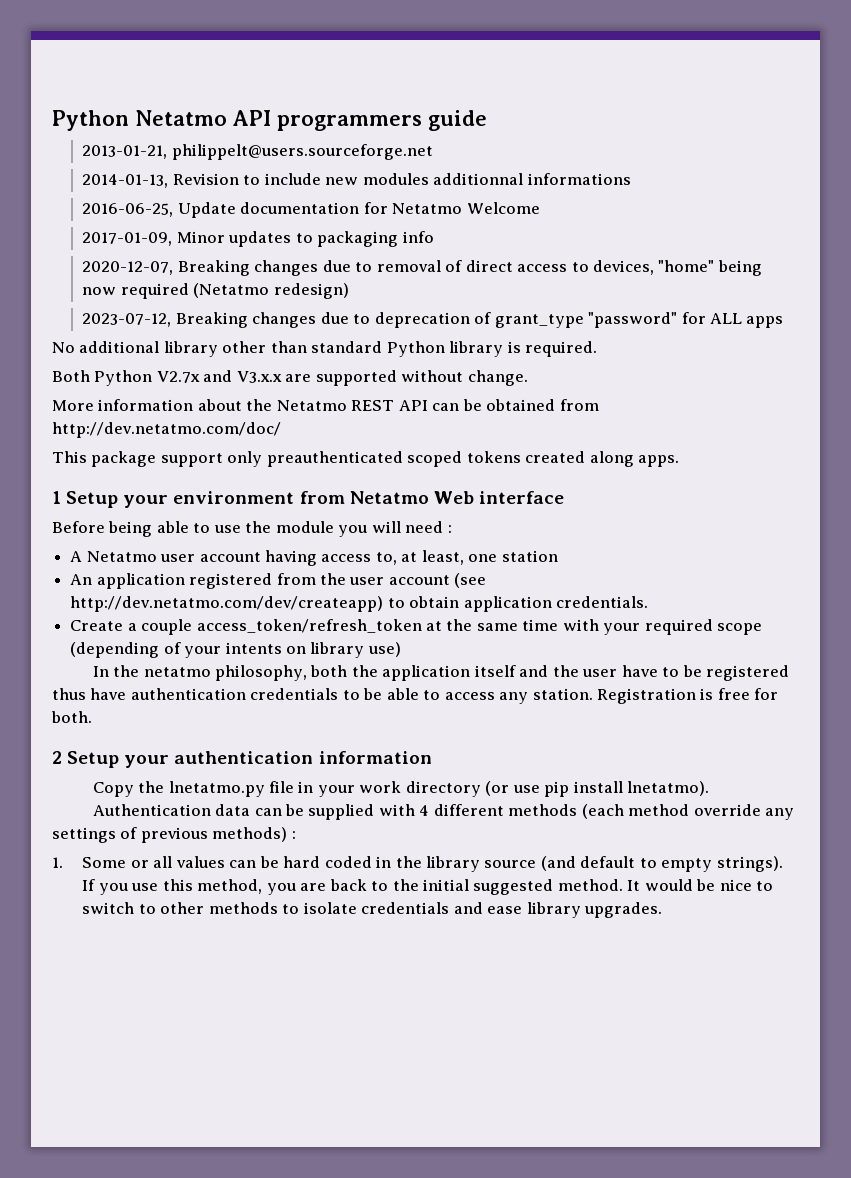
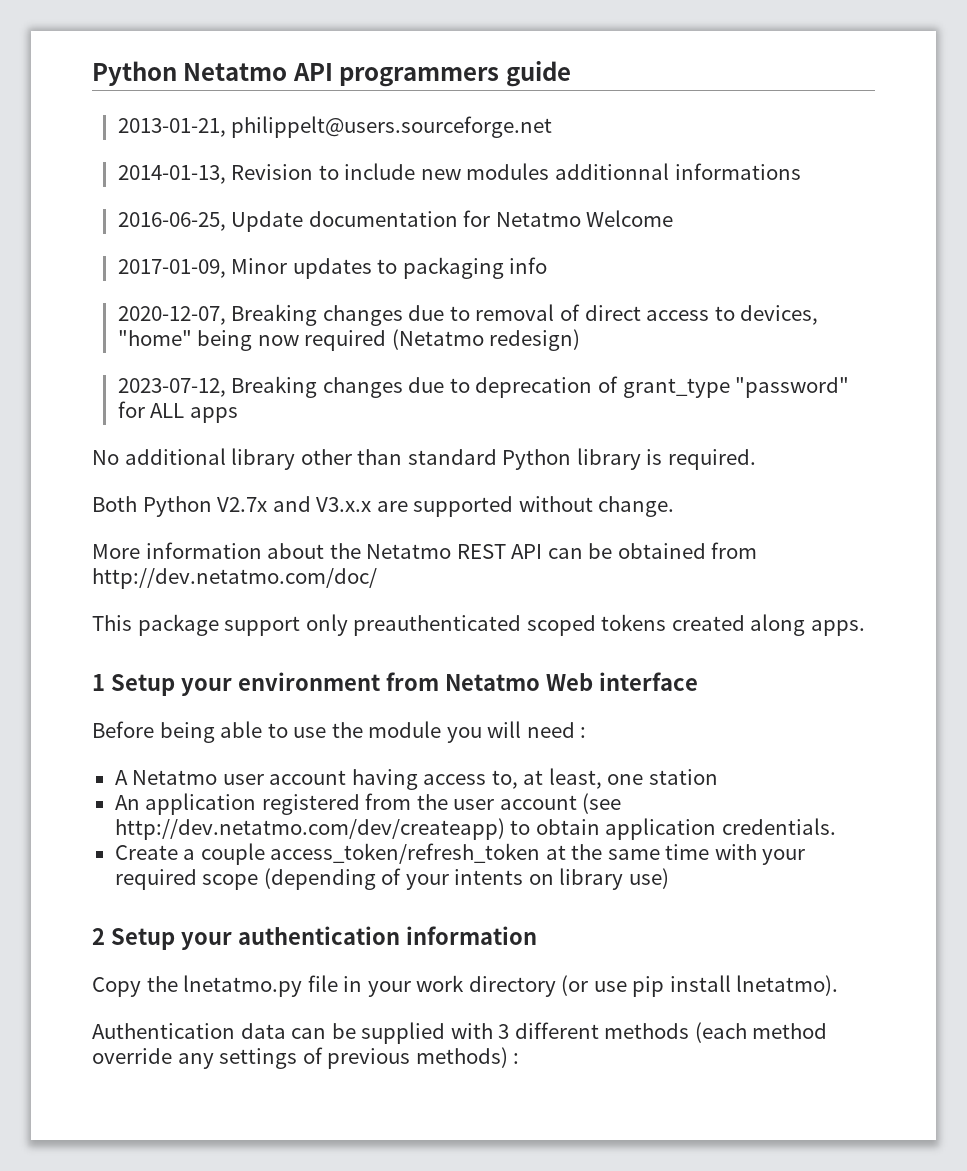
- In the netatmo philosophy, both the application itself and the user have to be registered thus have authentication credentials to be able to access any station. Registration is free for both.
- Authentication data can be supplied with 4 different methods (each method override any settings of previous methods) :
+ Authentication data can be supplied with 3 different methods (each method override any settings of previous methods) :
- 1. Some or all values can be hard coded in the library source (and default to empty strings). If you use this method, you are back to the initial suggested method. It would be nice to switch to other methods to isolate credentials and ease library upgrades.

